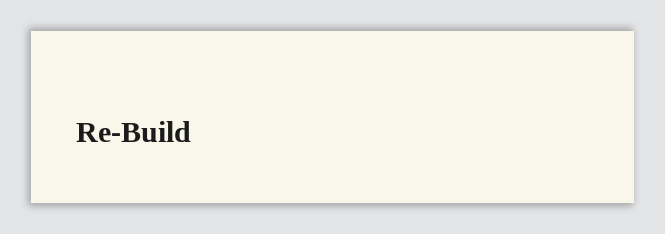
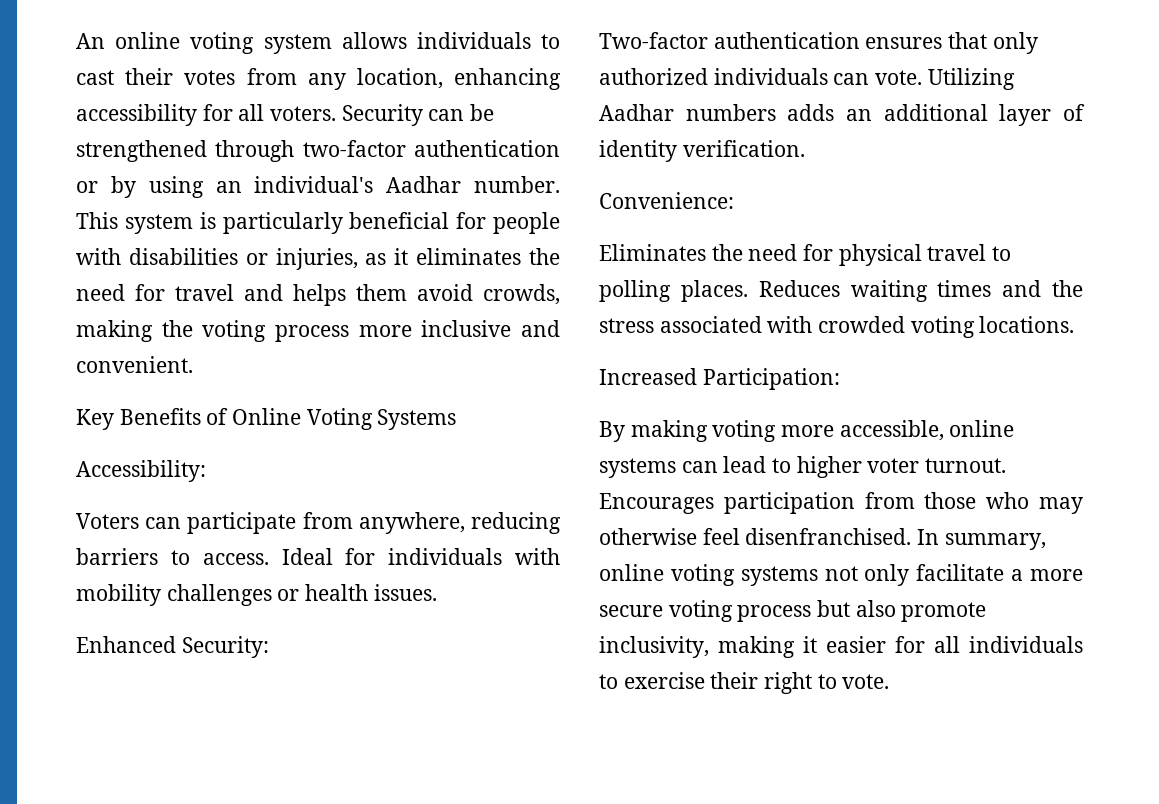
- Re-Build
+ An online voting system allows individuals to cast their votes from any location, enhancing accessibility for all voters. Security can be strengthened through two-factor authentication or by using an individual's Aadhar number. This system is particularly beneficial for people with disabilities or injuries, as it eliminates the need for travel and helps them avoid crowds, making the voting process more inclusive and convenient.
+ Key Benefits of Online Voting Systems
+ Accessibility:
+ Voters can participate from anywhere, reducing barriers to access. Ideal for individuals with mobility challenges or health issues.
+ Enhanced Security:
+ Two-factor authentication ensures that only authorized individuals can vote. Utilizing Aadhar numbers adds an additional layer of identity verification.
+ Convenience:
+ Eliminates the need for physical travel to polling places. Reduces waiting times and the stress associated with crowded voting locations.
+ Increased Participation:
+ By making voting more accessible, online systems can lead to higher voter turnout. Encourages participation from those who may otherwise feel disenfranchised. In summary, online voting systems not only facilitate a more secure voting process but also promote inclusivity, making it easier for all individuals to exercise their right to vote.

